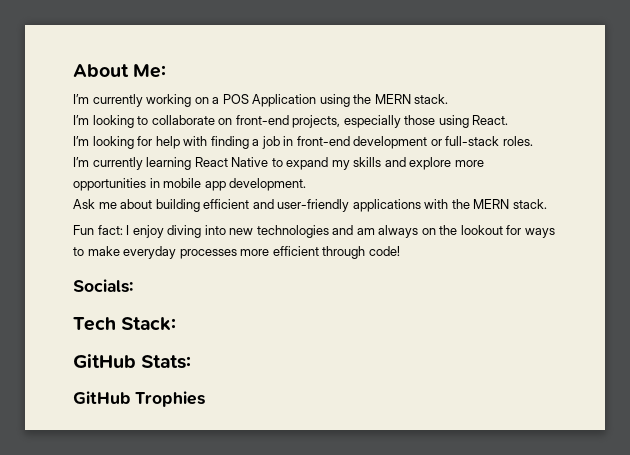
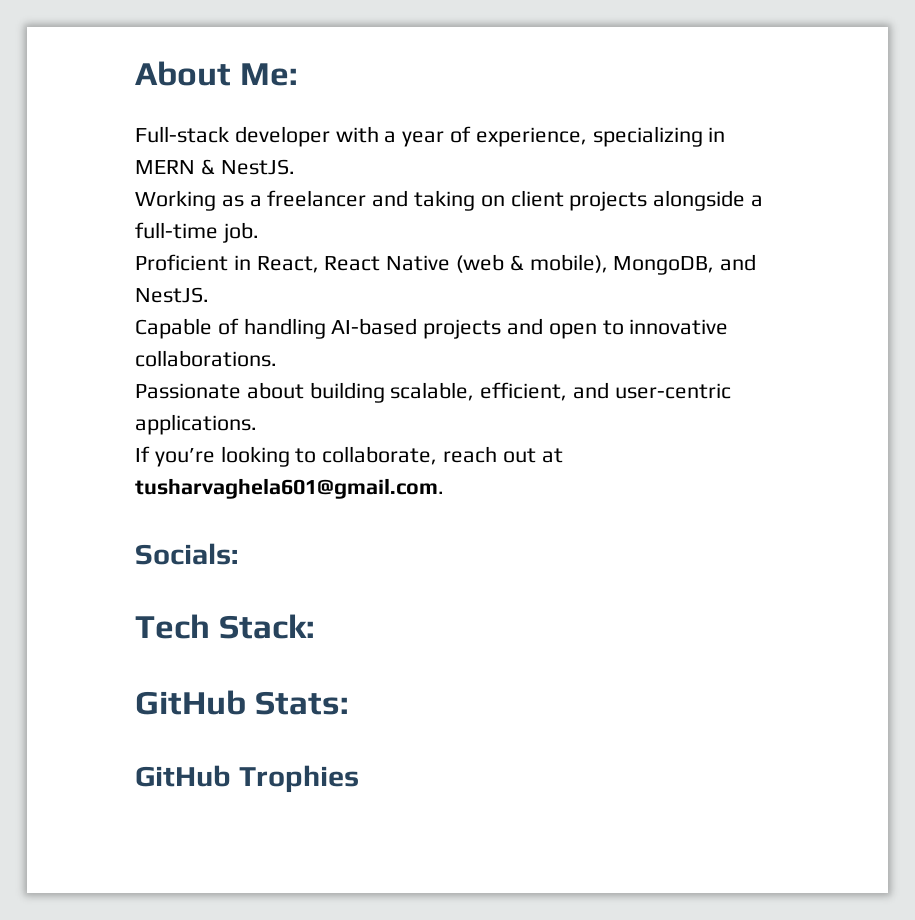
- I’m currently working on a POS Application using the MERN stack.
- I’m looking to collaborate on front-end projects, especially those using React.
- I’m looking for help with finding a job in front-end development or full-stack roles.
- I’m currently learning React Native to expand my skills and explore more opportunities in mobile app development.
- Ask me about building efficient and user-friendly applications with the MERN stack.
- Fun fact: I enjoy diving into new technologies and am always on the lookout for ways to make everyday processes more efficient through code!
+ Full-stack developer with a year of experience, specializing in MERN & NestJS.
+ Working as a freelancer and taking on client projects alongside a full-time job.
+ Proficient in React, React Native (web & mobile), MongoDB, and NestJS.
+ Capable of handling AI-based projects and open to innovative collaborations.
+ Passionate about building scalable, efficient, and user-centric applications.
+ If you’re looking to collaborate, reach out at tusharvaghela601@gmail.com.

